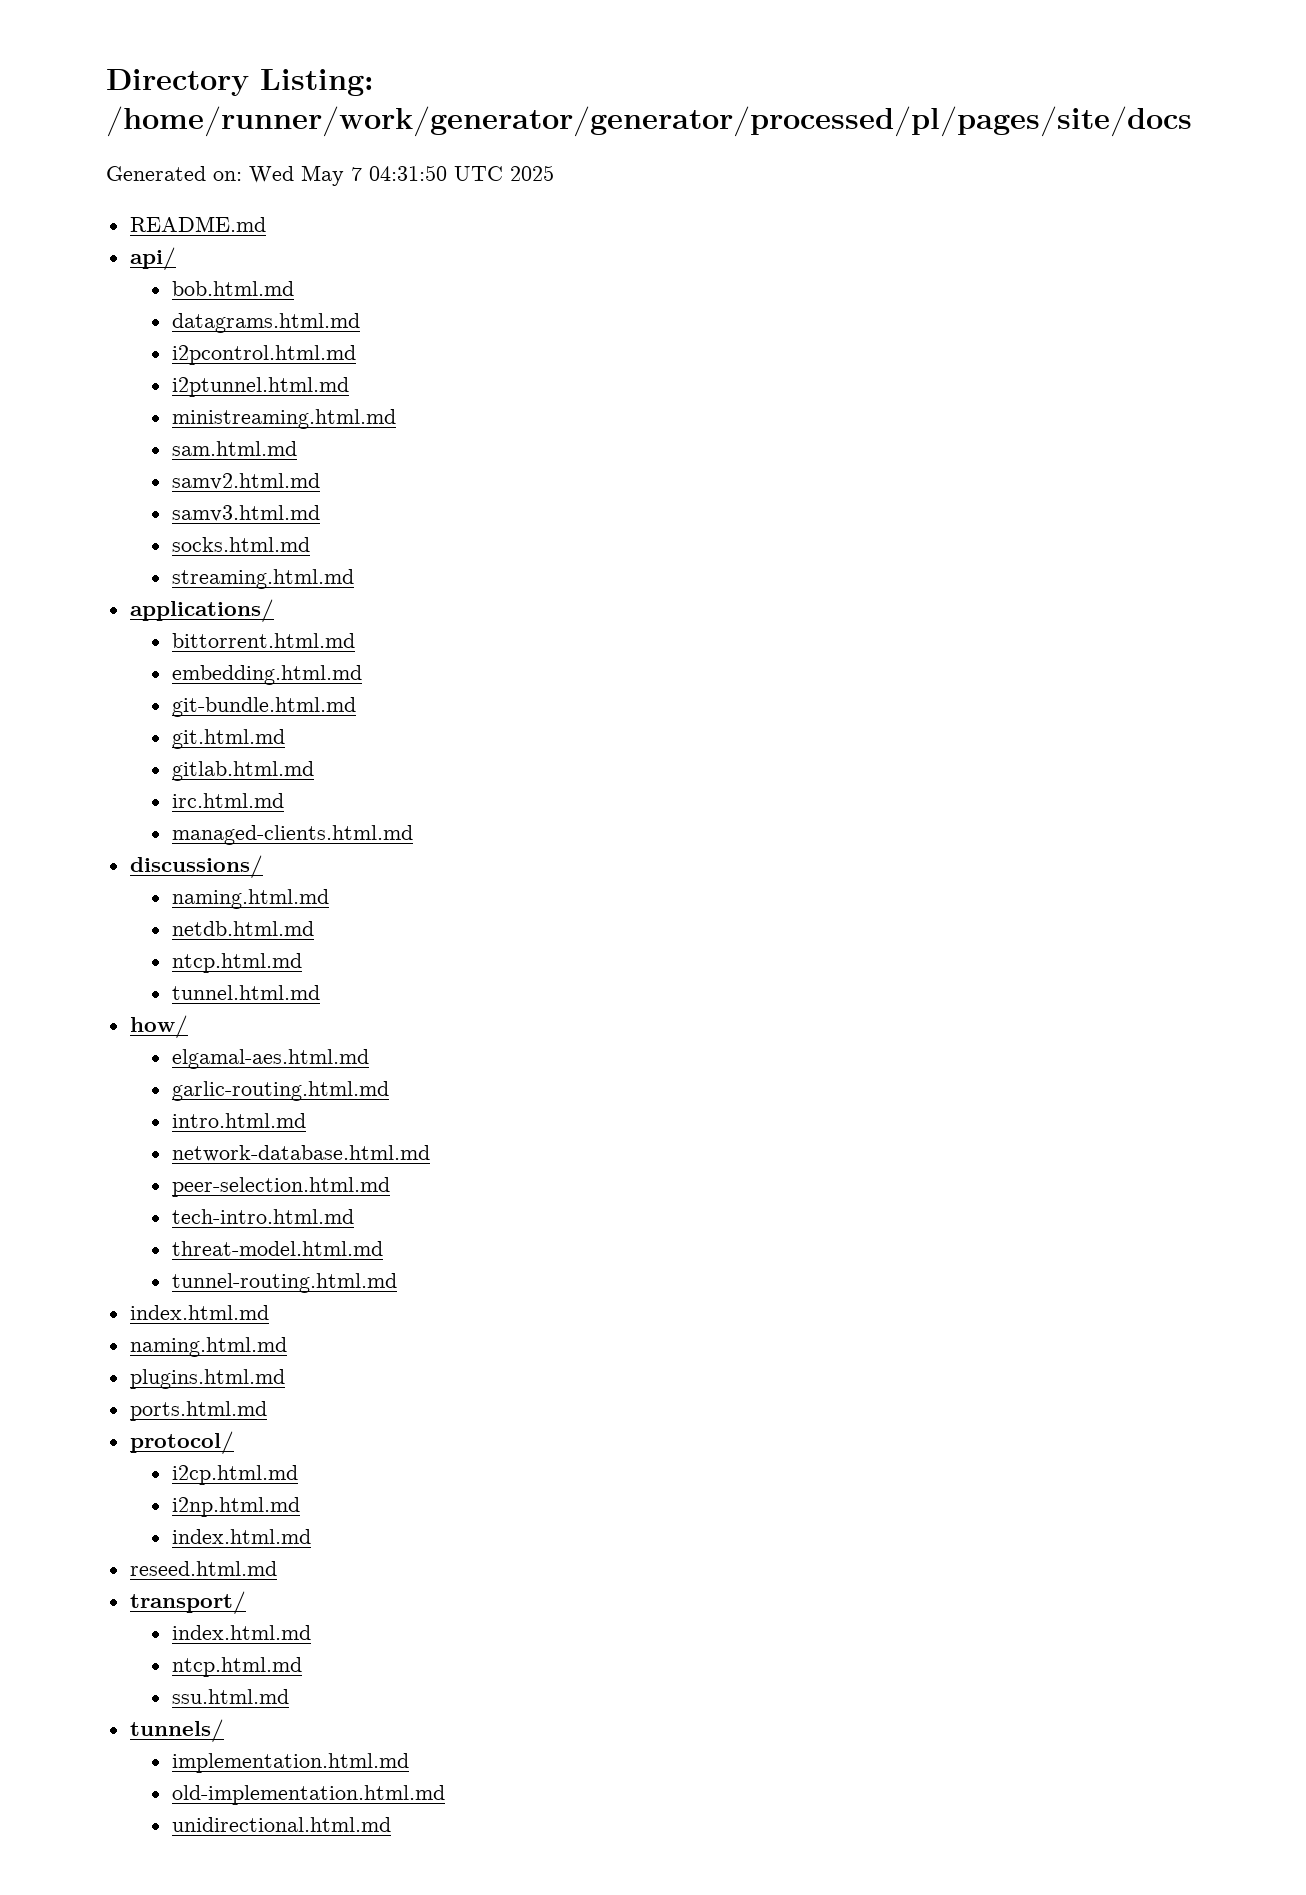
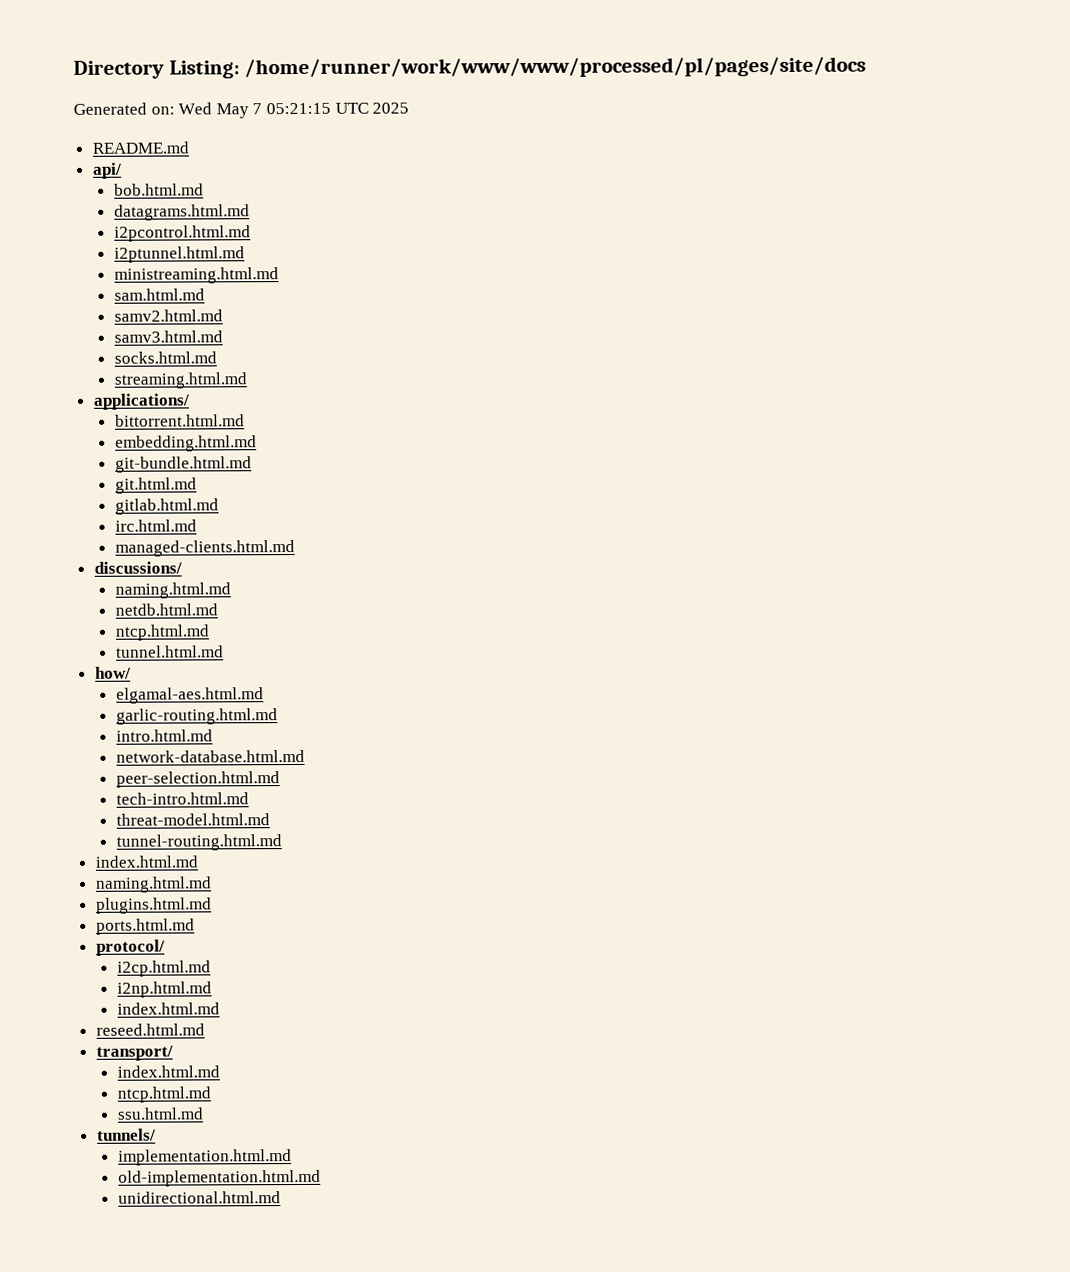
- Directory Listing: /home/runner/work/generator/generator/processed/pl/pages/site/docs
+ Directory Listing: /home/runner/work/www/www/processed/pl/pages/site/docs
- Generated on: Wed May 7 04:31:50 UTC 2025
+ Generated on: Wed May 7 05:21:15 UTC 2025

